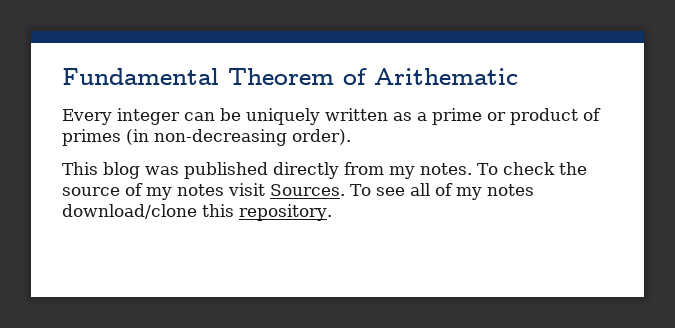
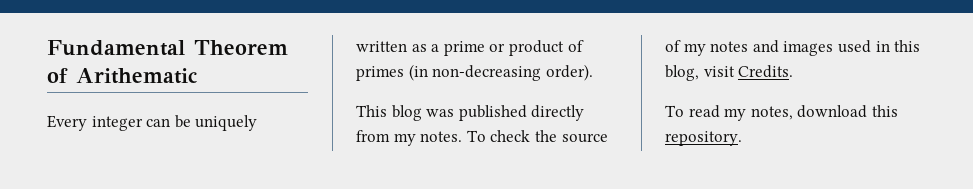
- To check the source of my notes visit Sources. To see all of my notes download/clone this repository.
+ To check the source of my notes and images used in this blog, visit Credits.
+ To read my notes, download this repository.

